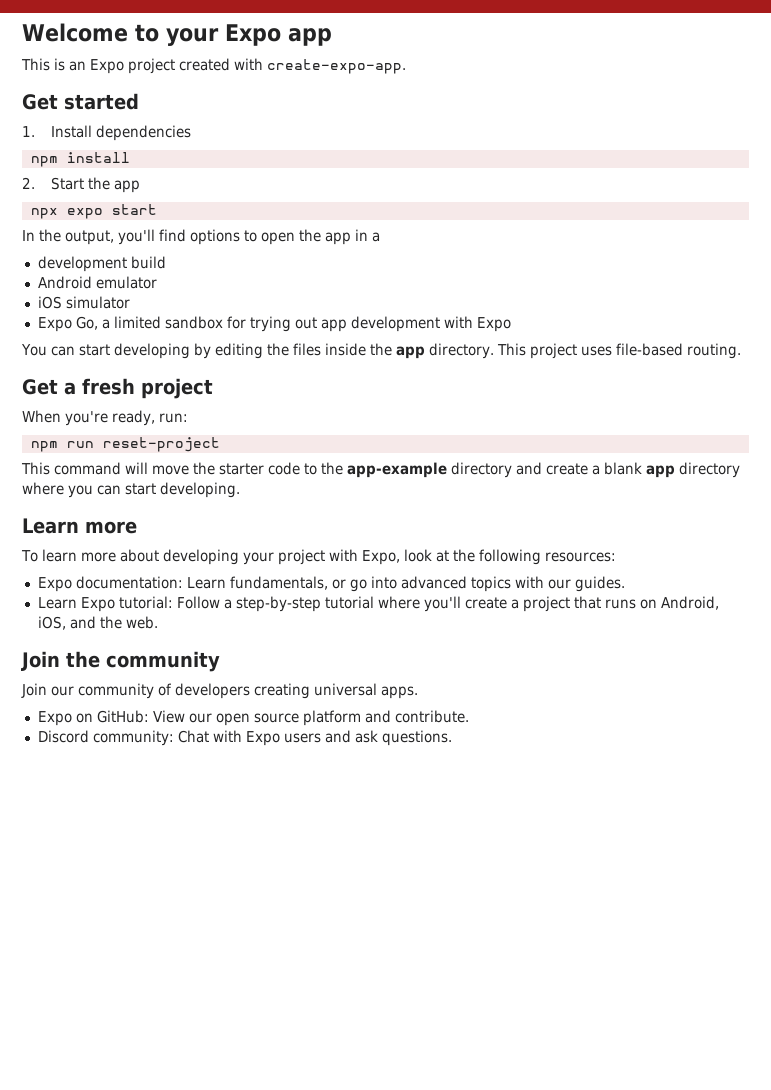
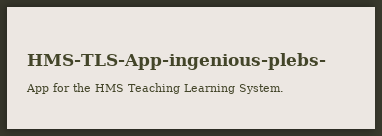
- Welcome to your Expo app
- This is an Expo project created with create-expo-app.
- Get started
- 1. Install dependencies
- npm install
- 2. Start the app
- npx expo start
- In the output, you'll find options to open the app in a
- development build
- Android emulator
- iOS simulator
- Expo Go, a limited sandbox for trying out app development with Expo
- You can start developing by editing the files inside the app directory. This project uses file-based routing.
- Get a fresh project
- When you're ready, run:
- npm run reset-project
- This command will move the starter code to the app-example directory and create a blank app directory where you can start developing.
- Learn more
- To learn more about developing your project with Expo, look at the following resources:
- Expo documentation: Learn fundamentals, or go into advanced topics with our guides.
- Learn Expo tutorial: Follow a step-by-step tutorial where you'll create a project that runs on Android, iOS, and the web.
- Join the community
- Join our community of developers creating universal apps.
- Expo on GitHub: View our open source platform and contribute.
- Discord community: Chat with Expo users and ask questions.
+ HMS-TLS-App-ingenious-plebs-
+ App for the HMS Teaching Learning System.

